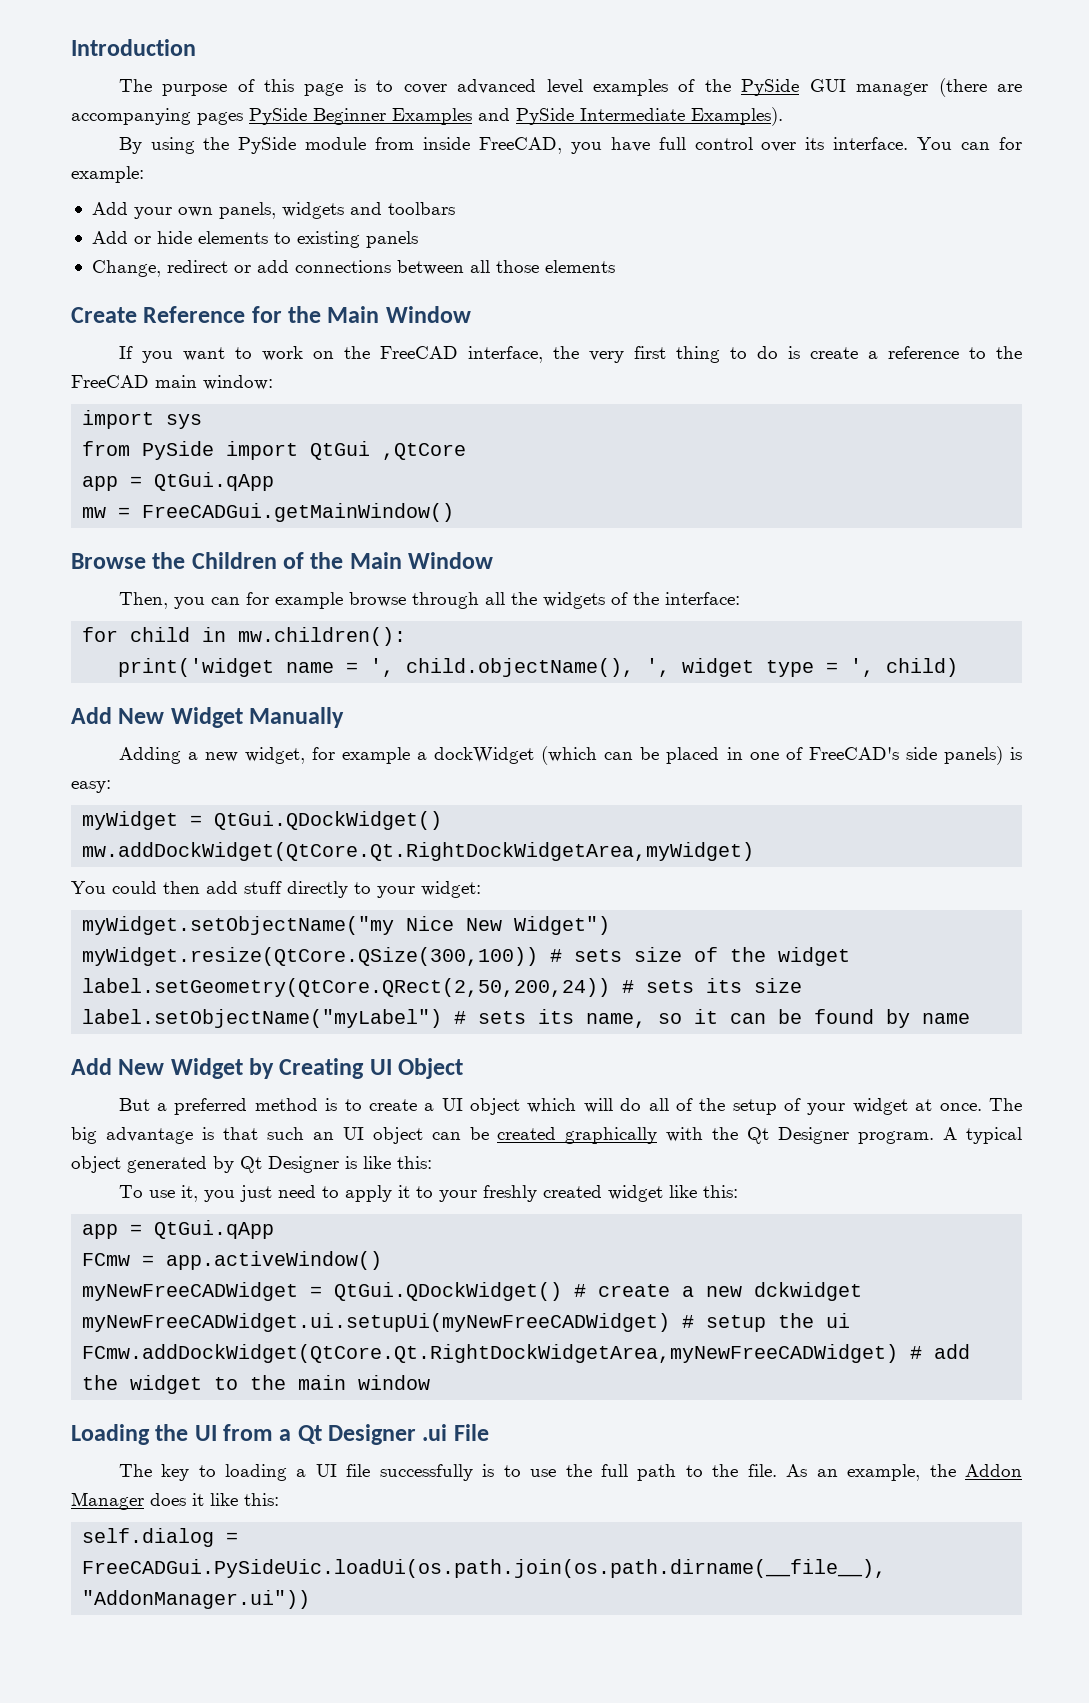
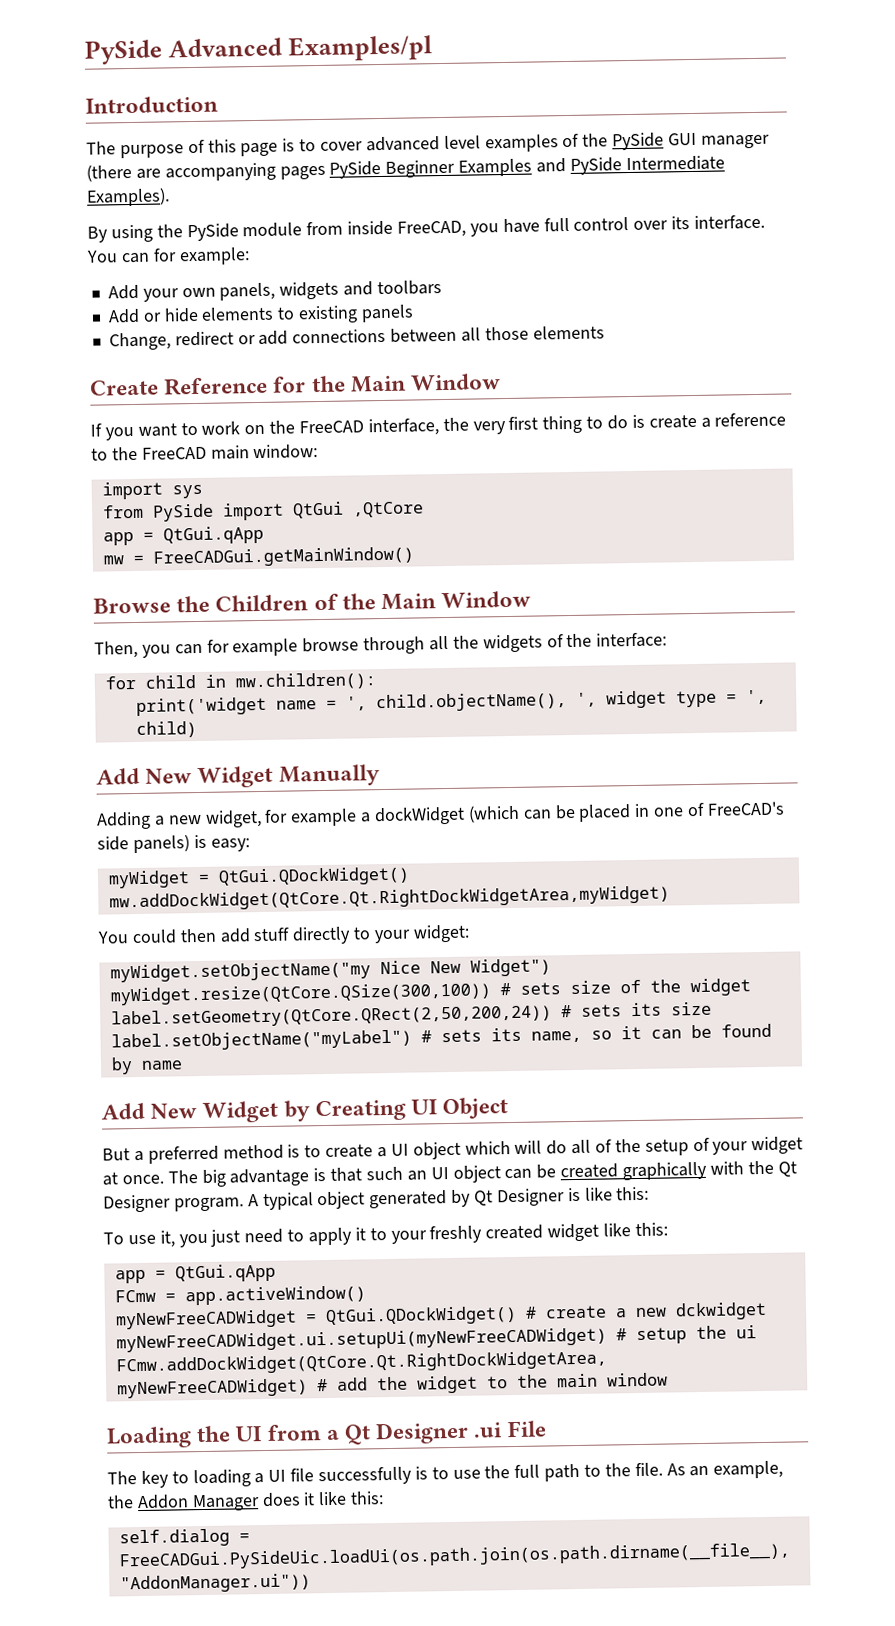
+ PySide Advanced Examples/pl

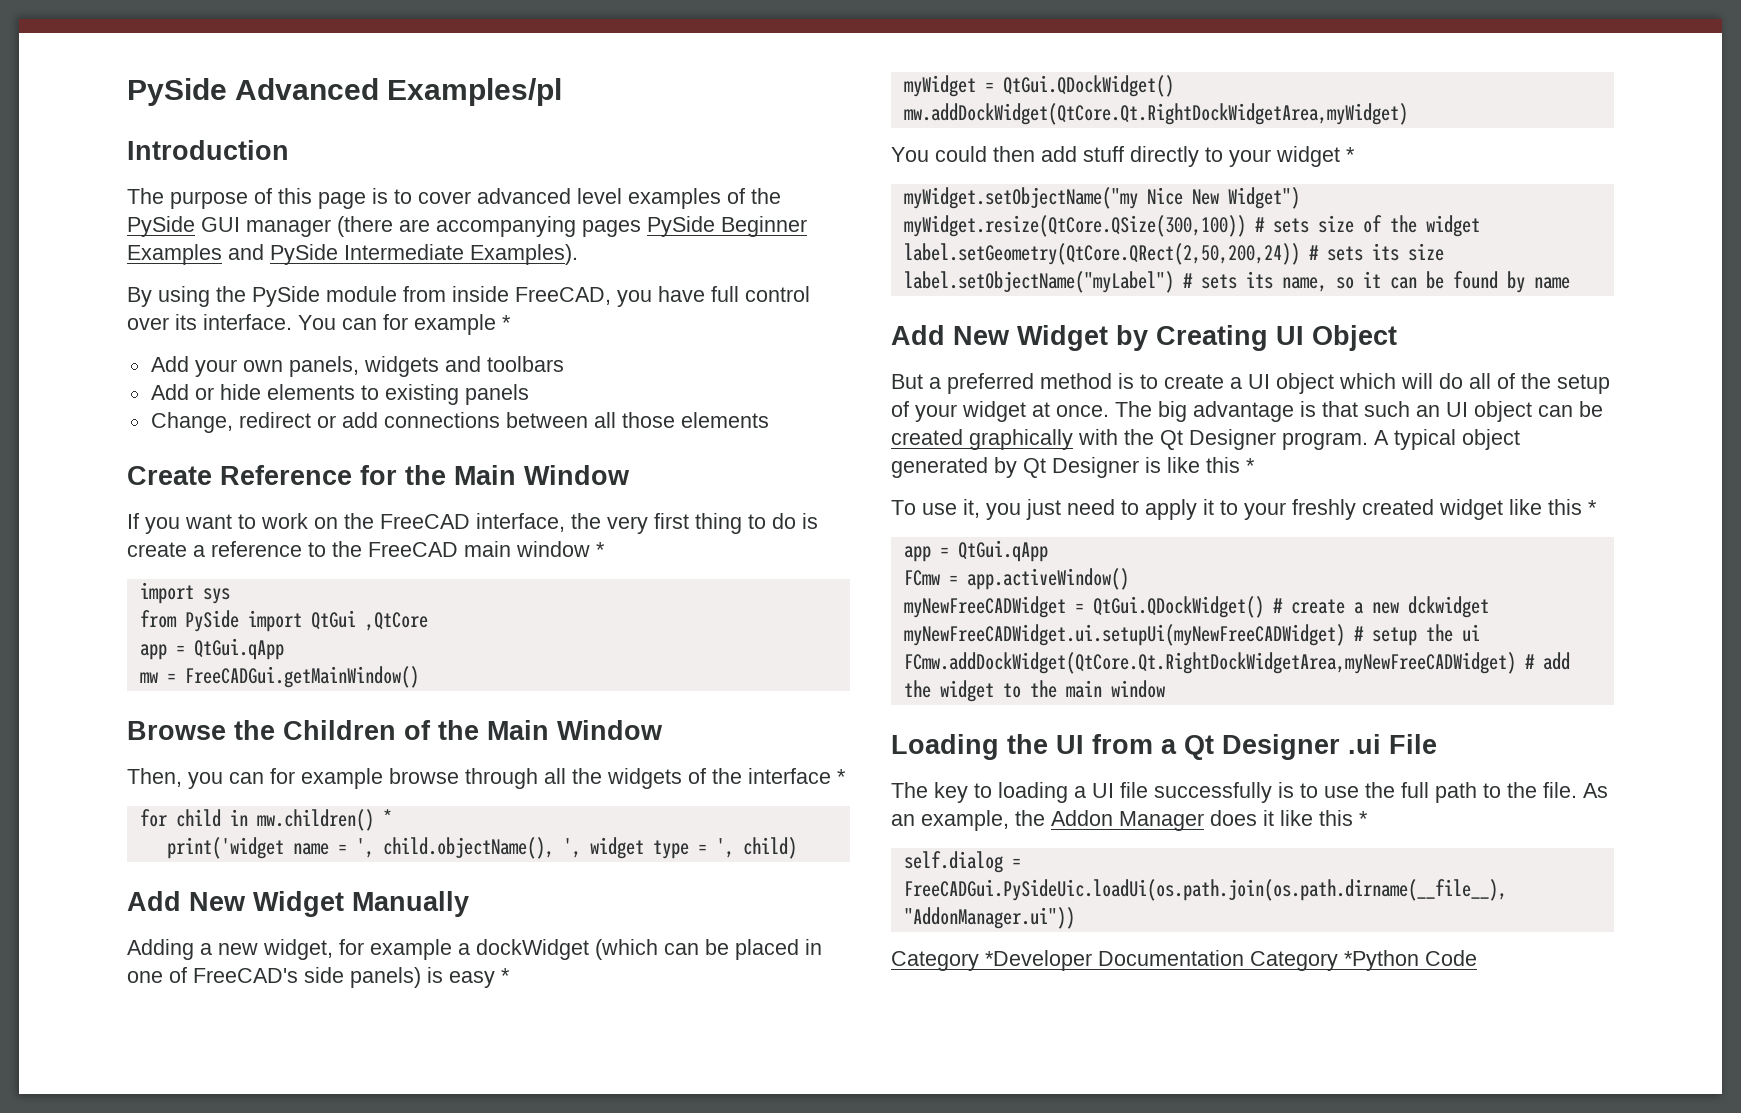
- You can for example:
+ You can for example *
- If you want to work on the FreeCAD interface, the very first thing to do is create a reference to the FreeCAD main window:
+ If you want to work on the FreeCAD interface, the very first thing to do is create a reference to the FreeCAD main window *
- Then, you can for example browse through all the widgets of the interface:
+ Then, you can for example browse through all the widgets of the interface *
- for child in mw.children():
+ for child in mw.children() *
- Adding a new widget, for example a dockWidget (which can be placed in one of FreeCAD's side panels) is easy:
+ Adding a new widget, for example a dockWidget (which can be placed in one of FreeCAD's side panels) is easy *
- You could then add stuff directly to your widget:
+ You could then add stuff directly to your widget *
- A typical object generated by Qt Designer is like this:
+ A typical object generated by Qt Designer is like this *
- To use it, you just need to apply it to your freshly created widget like this:
+ To use it, you just need to apply it to your freshly created widget like this *
- As an example, the Addon Manager does it like this:
+ As an example, the Addon Manager does it like this *
+ Category *Developer Documentation Category *Python Code

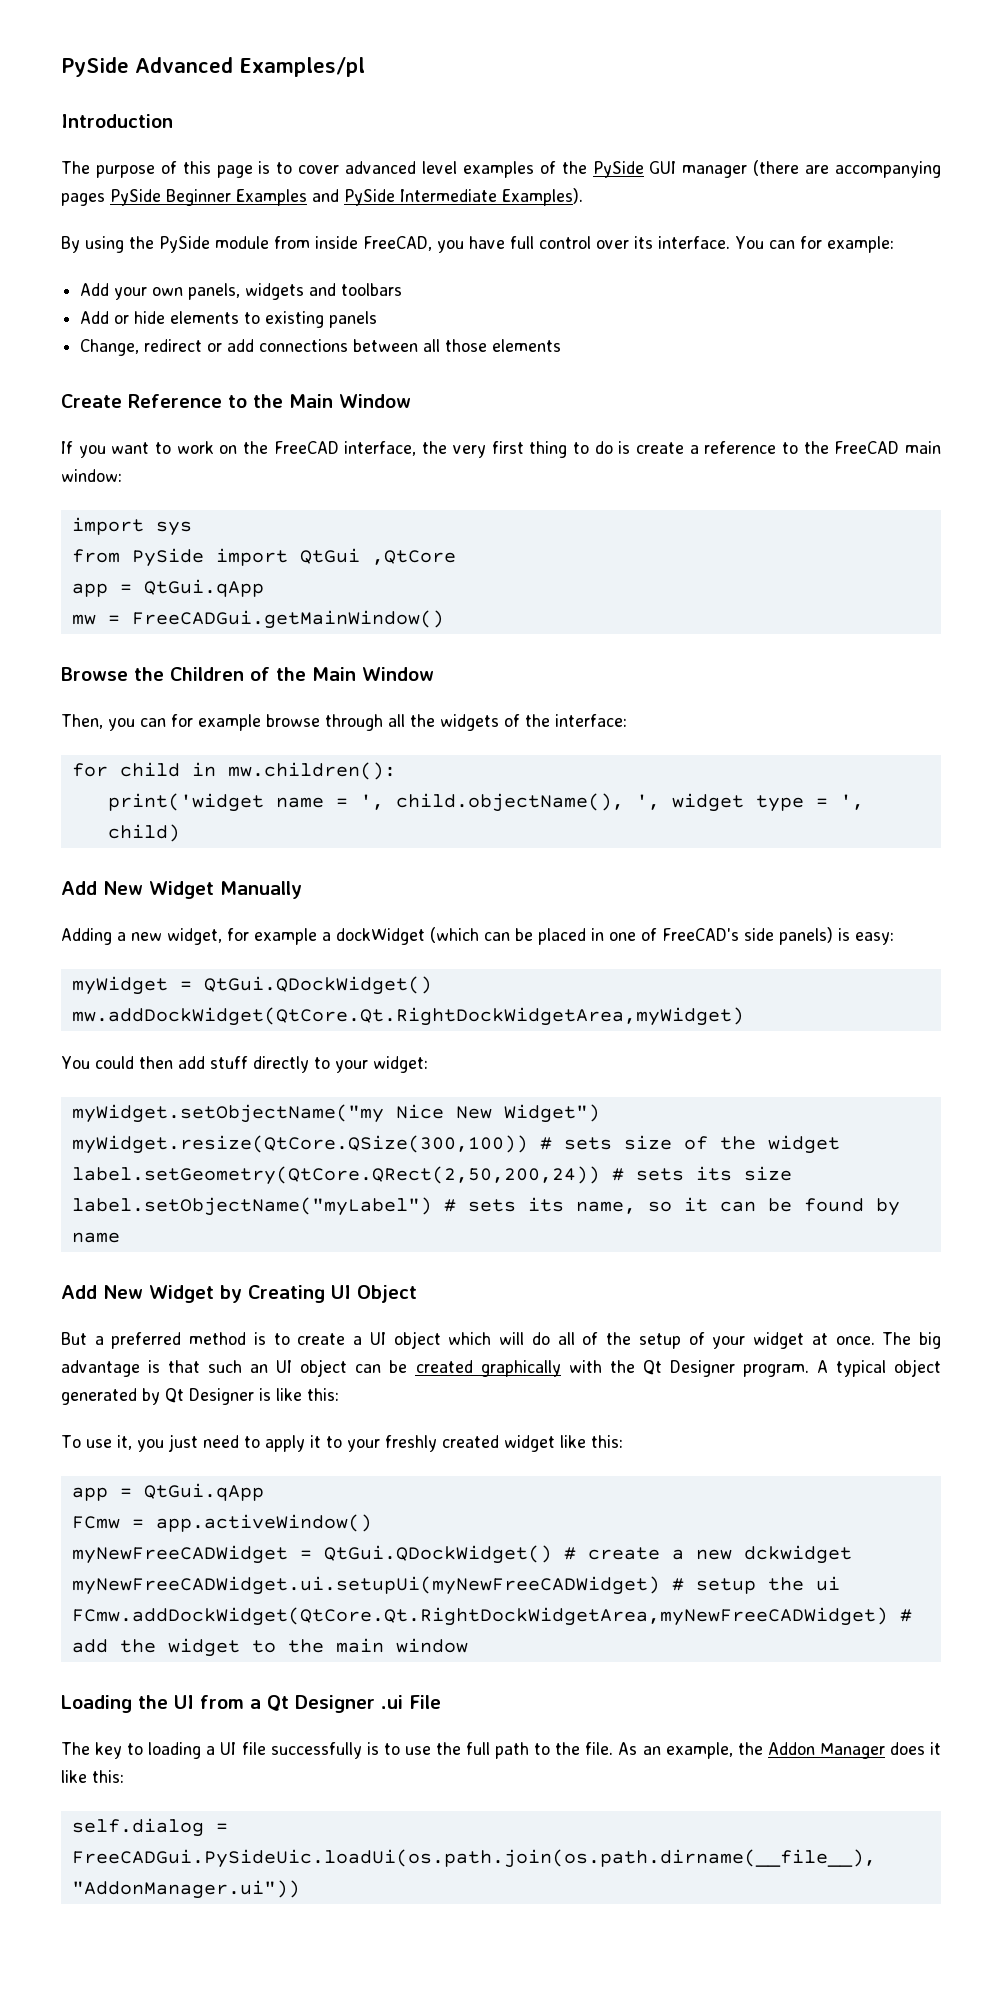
- You can for example *
+ You can for example:
- Create Reference for the Main Window
+ Create Reference to the Main Window
- If you want to work on the FreeCAD interface, the very first thing to do is create a reference to the FreeCAD main window *
+ If you want to work on the FreeCAD interface, the very first thing to do is create a reference to the FreeCAD main window:
- Then, you can for example browse through all the widgets of the interface *
+ Then, you can for example browse through all the widgets of the interface:
- for child in mw.children() *
+ for child in mw.children():
- Adding a new widget, for example a dockWidget (which can be placed in one of FreeCAD's side panels) is easy *
+ Adding a new widget, for example a dockWidget (which can be placed in one of FreeCAD's side panels) is easy:
- You could then add stuff directly to your widget *
+ You could then add stuff directly to your widget:
- A typical object generated by Qt Designer is like this *
+ A typical object generated by Qt Designer is like this:
- To use it, you just need to apply it to your freshly created widget like this *
+ To use it, you just need to apply it to your freshly created widget like this:
- As an example, the Addon Manager does it like this *
+ As an example, the Addon Manager does it like this:
- Category *Developer Documentation Category *Python Code

